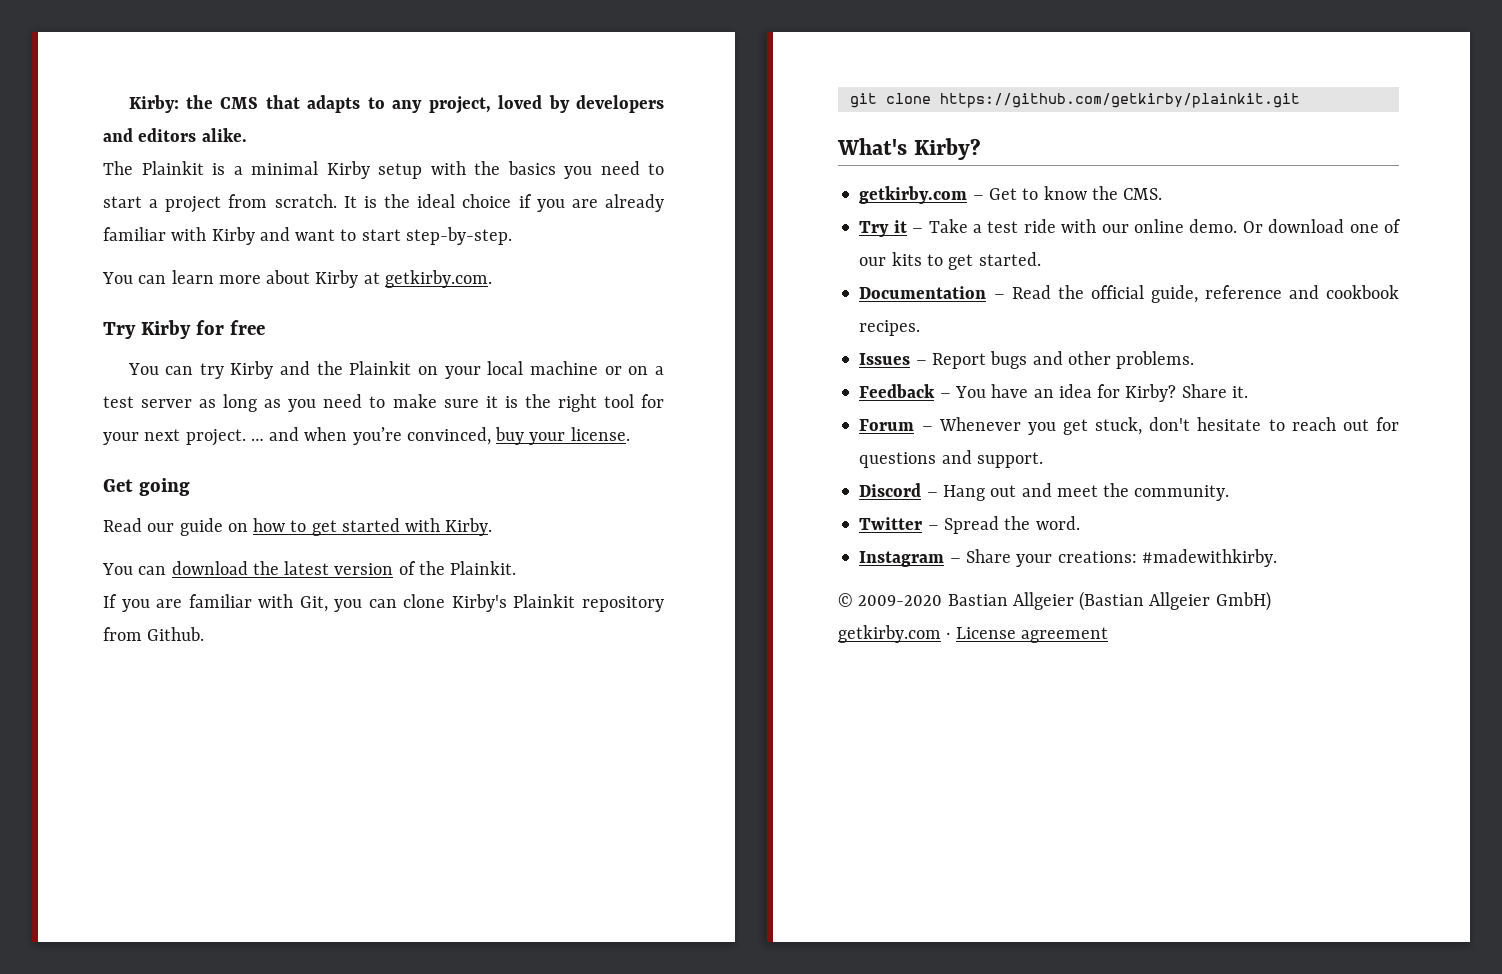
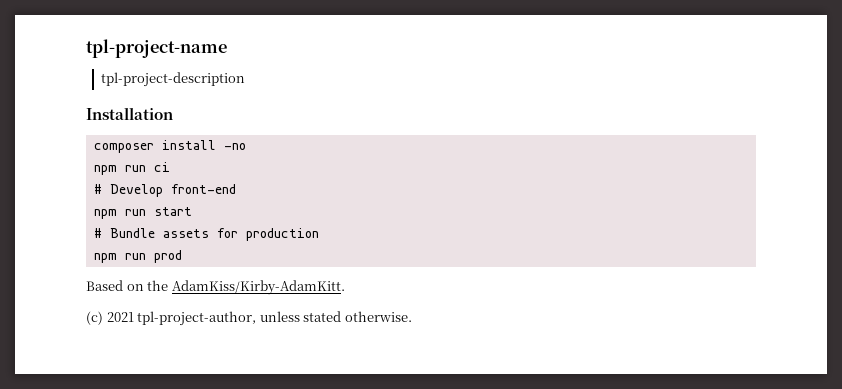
- Kirby: the CMS that adapts to any project, loved by developers and editors alike.
- The Plainkit is a minimal Kirby setup with the basics you need to start a project from scratch. It is the ideal choice if you are already familiar with Kirby and want to start step-by-step.
- You can learn more about Kirby at getkirby.com.
- Try Kirby for free
- You can try Kirby and the Plainkit on your local machine or on a test server as long as you need to make sure it is the right tool for your next project. … and when you’re convinced, buy your license.
- Get going
- Read our guide on how to get started with Kirby.
- You can download the latest version of the Plainkit.
- If you are familiar with Git, you can clone Kirby's Plainkit repository from Github.
- git clone https://github.com/getkirby/plainkit.git
- What's Kirby?
- getkirby.com – Get to know the CMS.
- Try it – Take a test ride with our online demo. Or download one of our kits to get started.
- Documentation – Read the official guide, reference and cookbook recipes.
- Issues – Report bugs and other problems.
- Feedback – You have an idea for Kirby? Share it.
- Forum – Whenever you get stuck, don't hesitate to reach out for questions and support.
- Discord – Hang out and meet the community.
- Twitter – Spread the word.
- Instagram – Share your creations: #madewithkirby.
- © 2009-2020 Bastian Allgeier (Bastian Allgeier GmbH)
- getkirby.com · License agreement
+ tpl-project-name
+ tpl-project-description
+ Installation
+ composer install -no
+ npm run ci
+ # Develop front-end
+ npm run start
+ # Bundle assets for production
+ npm run prod
+ Based on the AdamKiss/Kirby-AdamKitt.
+ (c) 2021 tpl-project-author, unless stated otherwise.

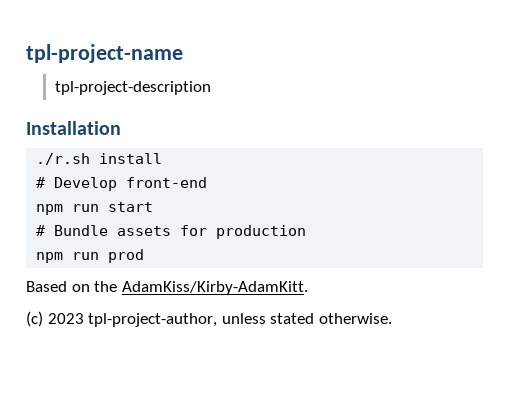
- composer install -no
- npm run ci
+ ./r.sh install
- (c) 2021 tpl-project-author, unless stated otherwise.
+ (c) 2023 tpl-project-author, unless stated otherwise.

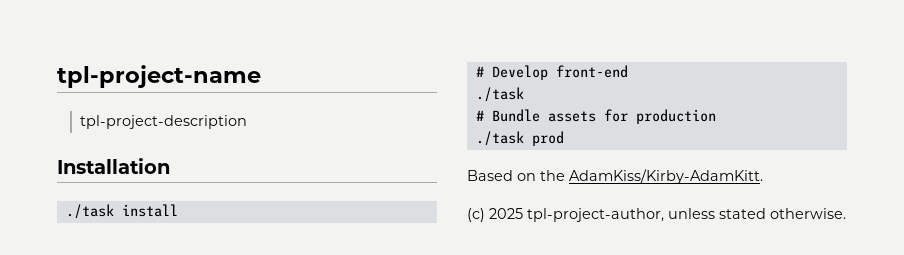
- ./r.sh install
+ ./task install
  # Develop front-end
- npm run start
+ ./task
- npm run prod
+ ./task prod
- (c) 2023 tpl-project-author, unless stated otherwise.
+ (c) 2025 tpl-project-author, unless stated otherwise.

